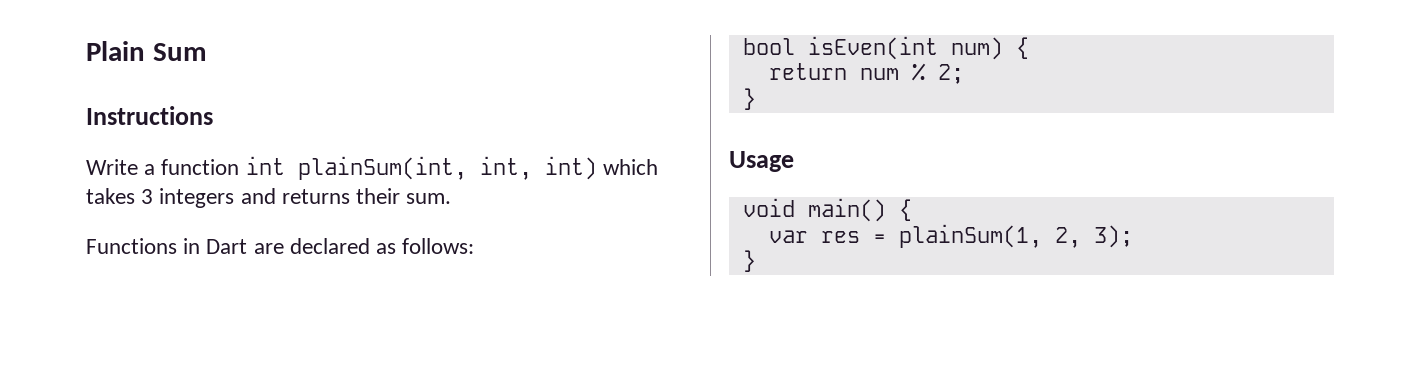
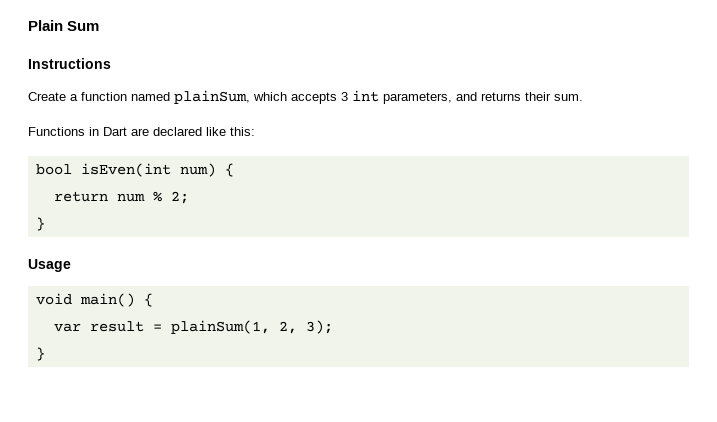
- Write a function int plainSum(int, int, int) which takes 3 integers and returns their sum.
+ Create a function named plainSum, which accepts 3 int parameters, and returns their sum.
- Functions in Dart are declared as follows:
+ Functions in Dart are declared like this:
- var res = plainSum(1, 2, 3);
+ var result = plainSum(1, 2, 3);

